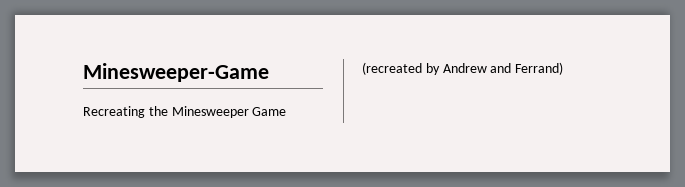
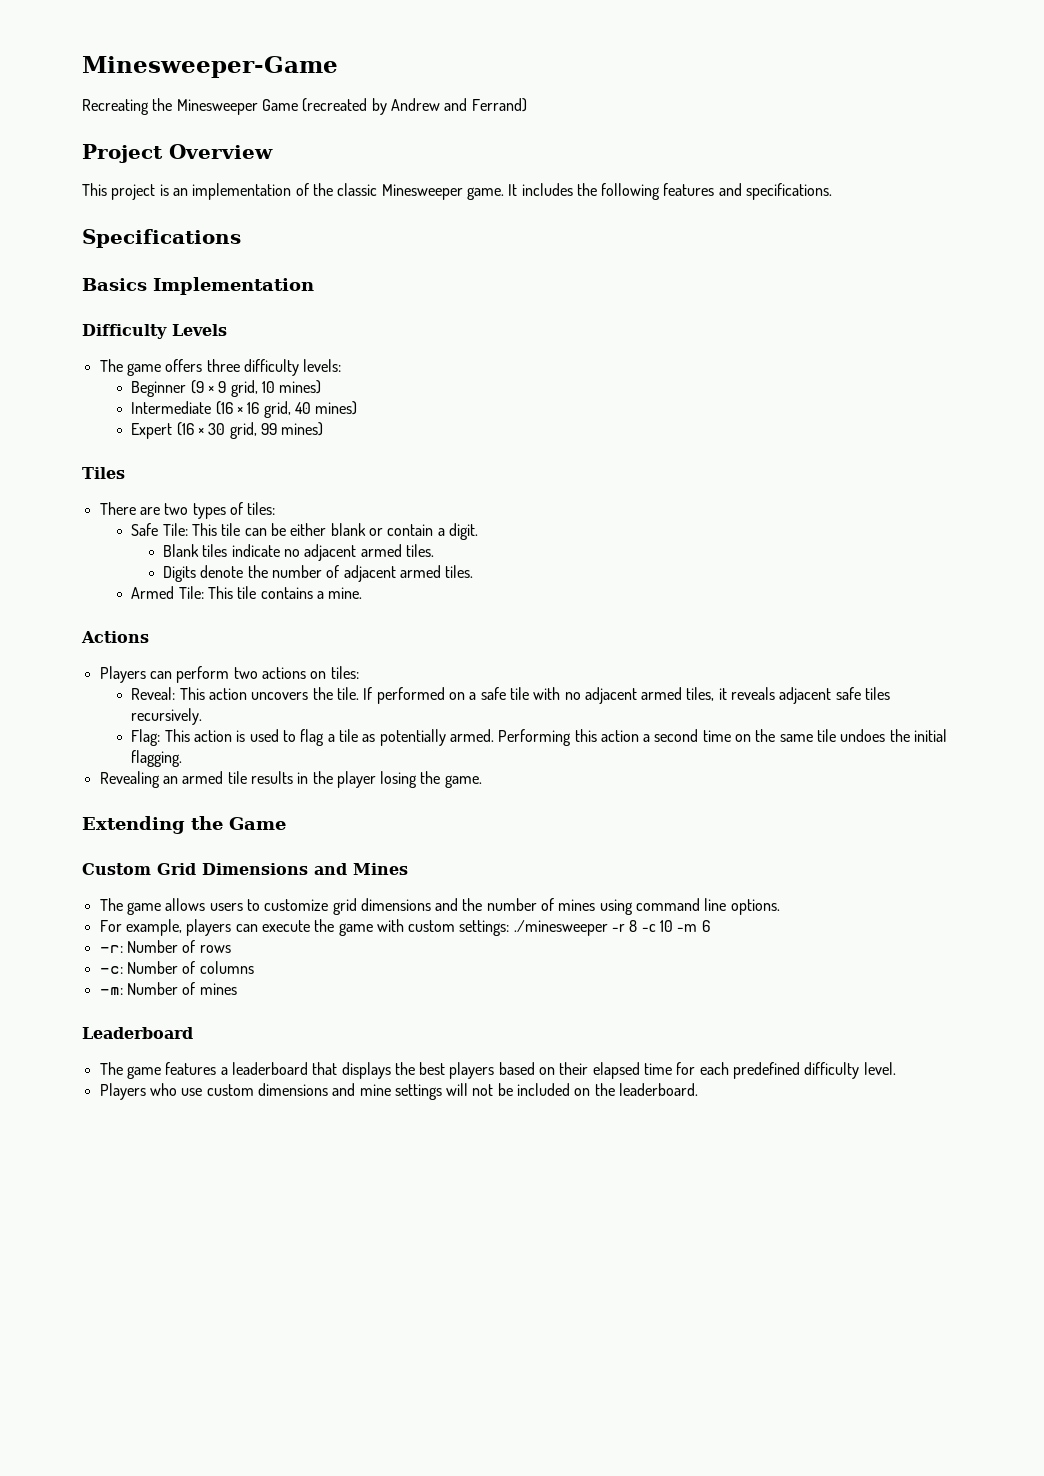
+ Project Overview
+ This project is an implementation of the classic Minesweeper game. It includes the following features and specifications.
+ Specifications
+ Basics Implementation
+ Difficulty Levels
+ The game offers three difficulty levels:
+ Beginner (9 × 9 grid, 10 mines)
+ Intermediate (16 × 16 grid, 40 mines)
+ Expert (16 × 30 grid, 99 mines)
+ Tiles
+ There are two types of tiles:
+ Safe Tile: This tile can be either blank or contain a digit.
+ Blank tiles indicate no adjacent armed tiles.
+ Digits denote the number of adjacent armed tiles.
+ Armed Tile: This tile contains a mine.
+ Actions
+ Players can perform two actions on tiles:
+ Reveal: This action uncovers the tile. If performed on a safe tile with no adjacent armed tiles, it reveals adjacent safe tiles recursively.
+ Flag: This action is used to flag a tile as potentially armed. Performing this action a second time on the same tile undoes the initial flagging.
+ Revealing an armed tile results in the player losing the game.
+ Extending the Game
+ Custom Grid Dimensions and Mines
+ The game allows users to customize grid dimensions and the number of mines using command line options.
+ For example, players can execute the game with custom settings: ./minesweeper -r 8 -c 10 -m 6
+ -r: Number of rows
+ -c: Number of columns
+ -m: Number of mines
+ Leaderboard
+ The game features a leaderboard that displays the best players based on their elapsed time for each predefined difficulty level.
+ Players who use custom dimensions and mine settings will not be included on the leaderboard.

